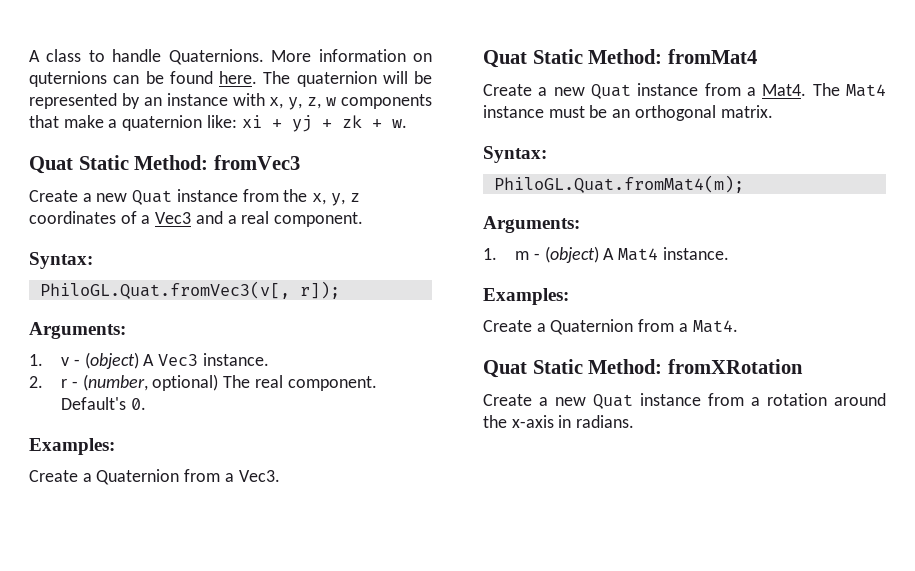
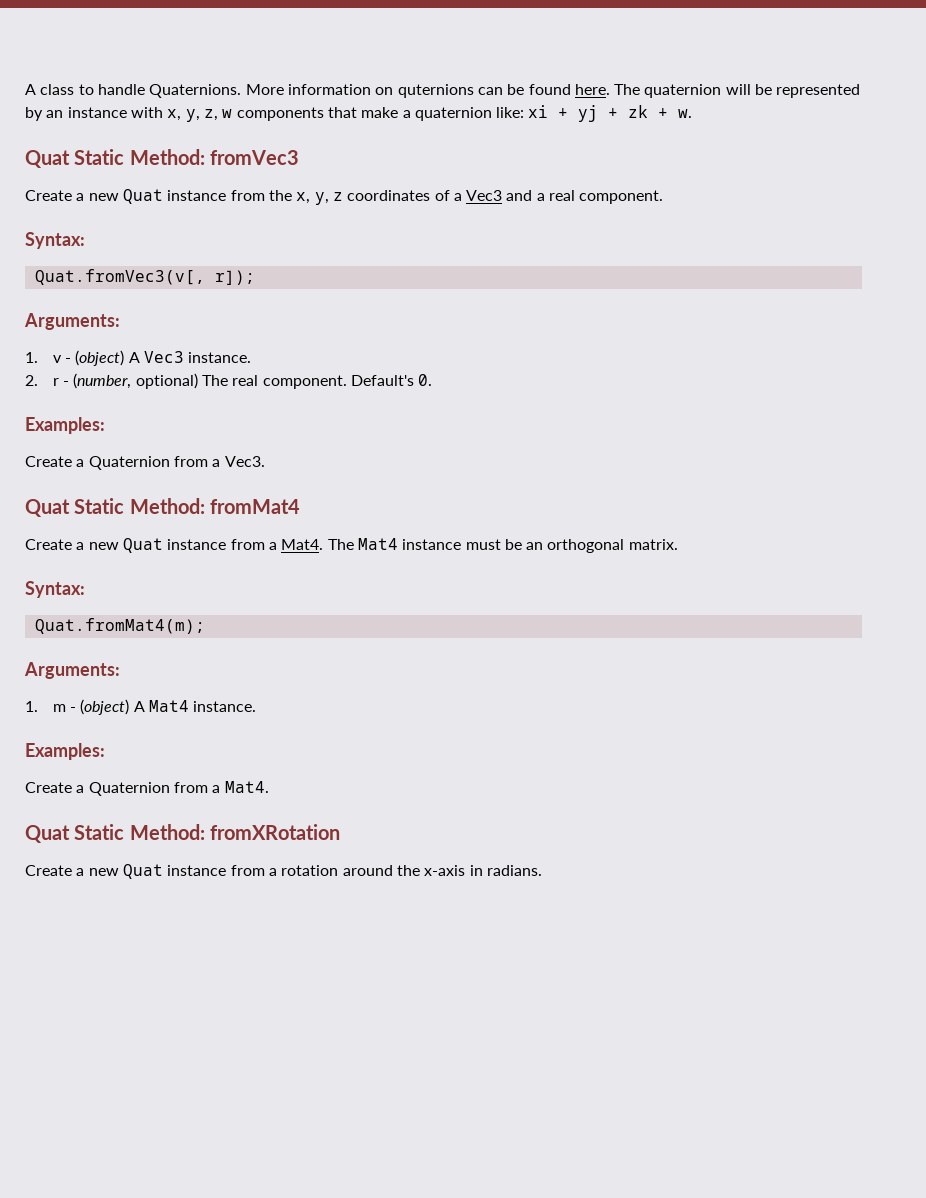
- PhiloGL.Quat.fromVec3(v[, r]);
+ Quat.fromVec3(v[, r]);
- PhiloGL.Quat.fromMat4(m);
+ Quat.fromMat4(m);

